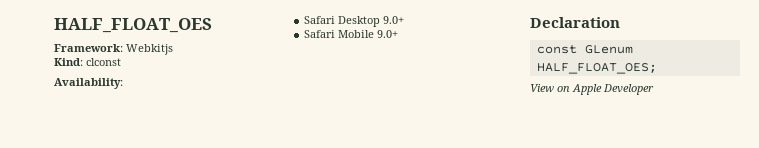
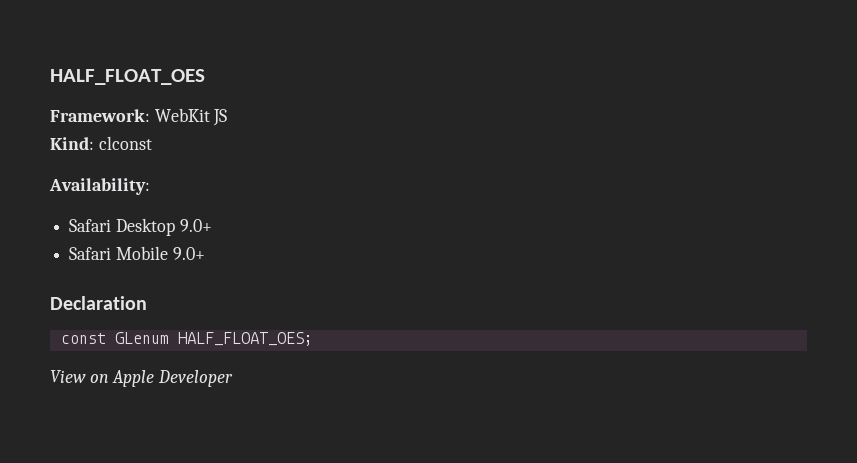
- Framework: Webkitjs
+ Framework: WebKit JS

